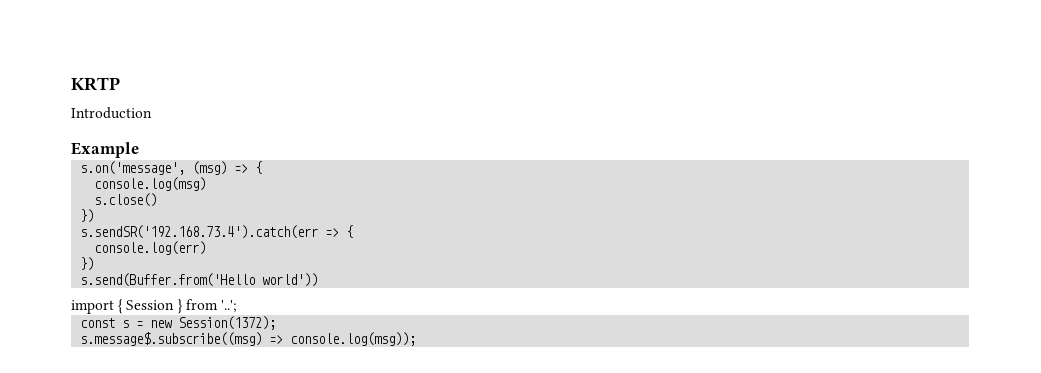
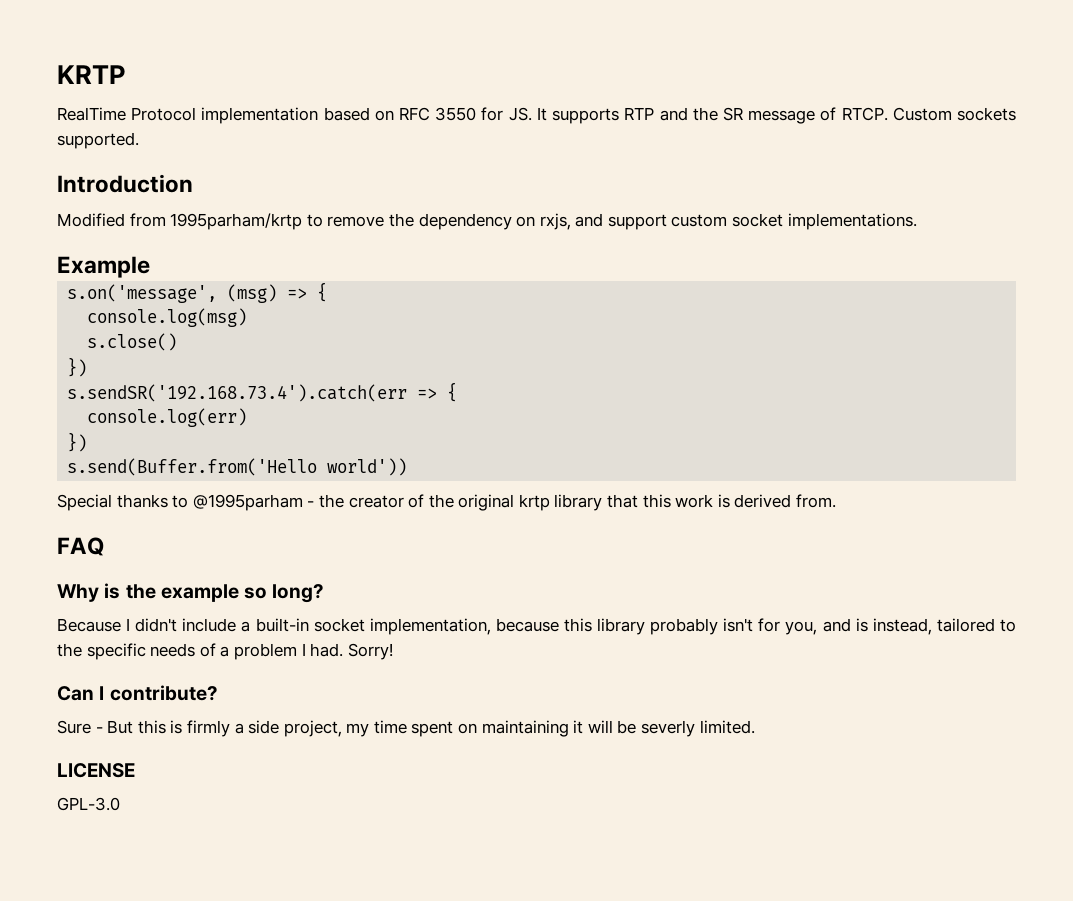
+ RealTime Protocol implementation based on RFC 3550 for JS. It supports RTP and the SR message of RTCP. Custom sockets supported.
  Introduction
+ Modified from 1995parham/krtp to remove the dependency on rxjs, and support custom socket implementations.
- import { Session } from '..';
- const s = new Session(1372);
- s.message$.subscribe((msg) => console.log(msg));
+ Special thanks to @1995parham - the creator of the original krtp library that this work is derived from.
+ FAQ
+ Why is the example so long?
+ Because I didn't include a built-in socket implementation, because this library probably isn't for you, and is instead, tailored to the specific needs of a problem I had. Sorry!
+ Can I contribute?
+ Sure - But this is firmly a side project, my time spent on maintaining it will be severly limited.
+ LICENSE
+ GPL-3.0

